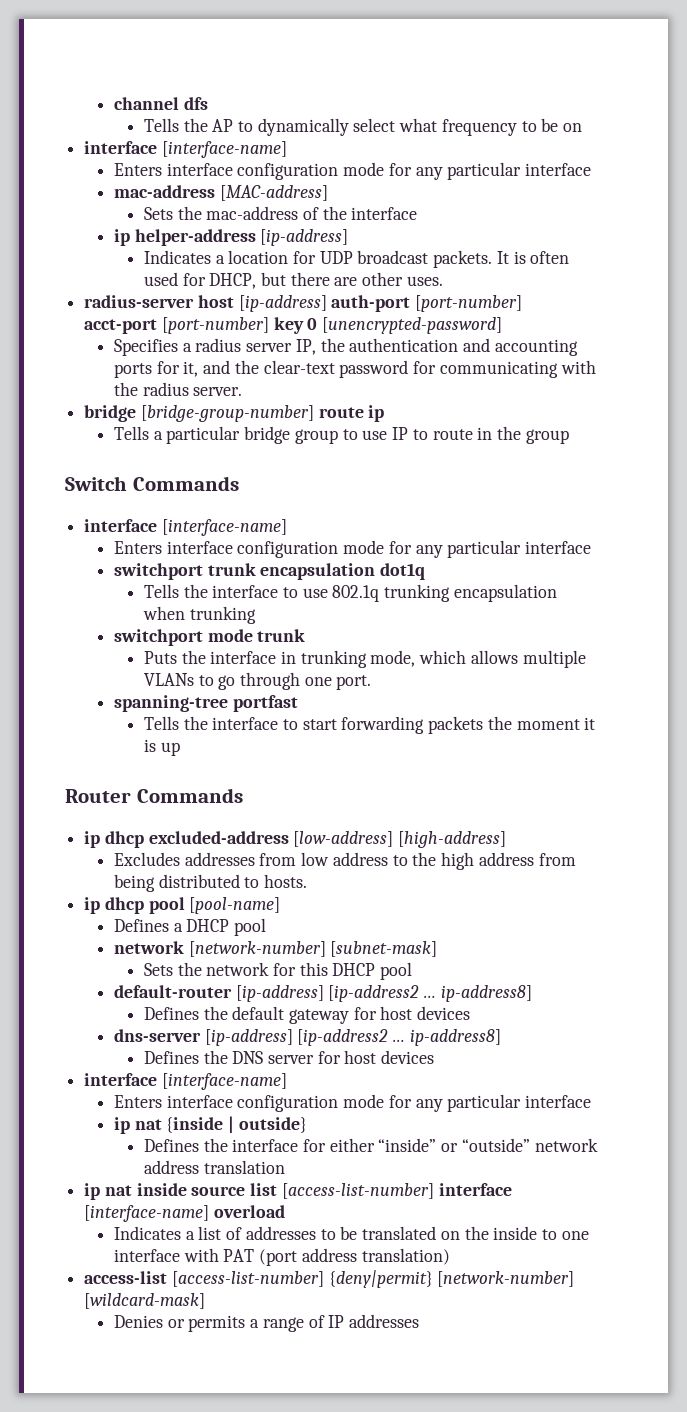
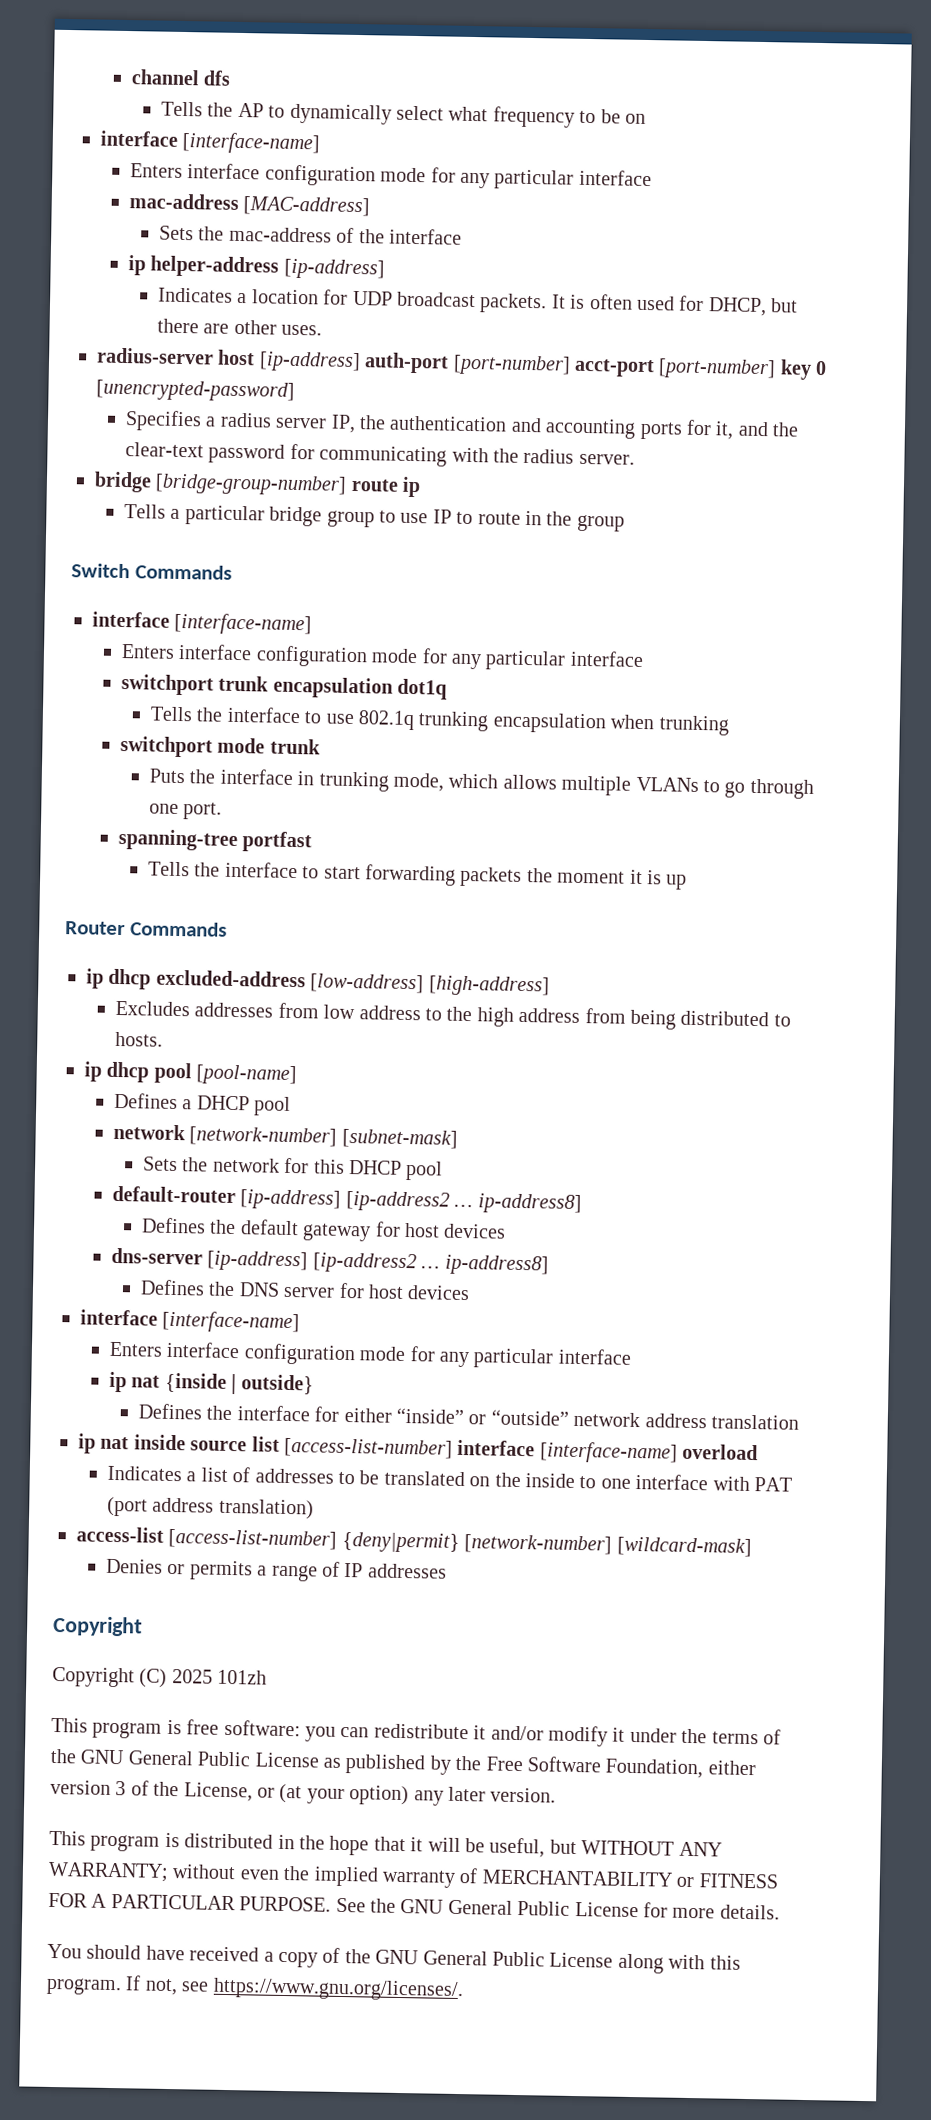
  Denies or permits a range of IP addresses
+ Copyright
+ Copyright (C) 2025 101zh
+ This program is free software: you can redistribute it and/or modify it under the terms of the GNU General Public License as published by the Free Software Foundation, either version 3 of the License, or (at your option) any later version.
+ This program is distributed in the hope that it will be useful, but WITHOUT ANY WARRANTY; without even the implied warranty of MERCHANTABILITY or FITNESS FOR A PARTICULAR PURPOSE. See the GNU General Public License for more details.
+ You should have received a copy of the GNU General Public License along with this program. If not, see https://www.gnu.org/licenses/.

